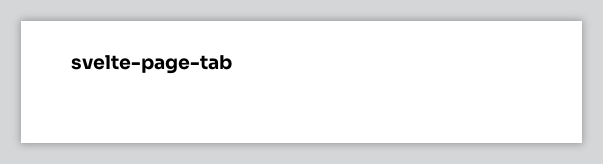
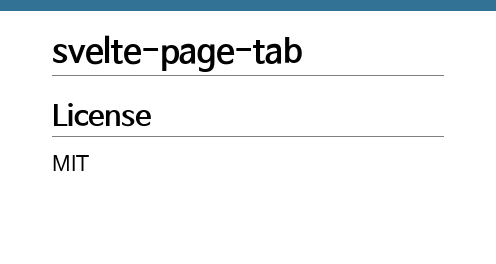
+ License
+ MIT

